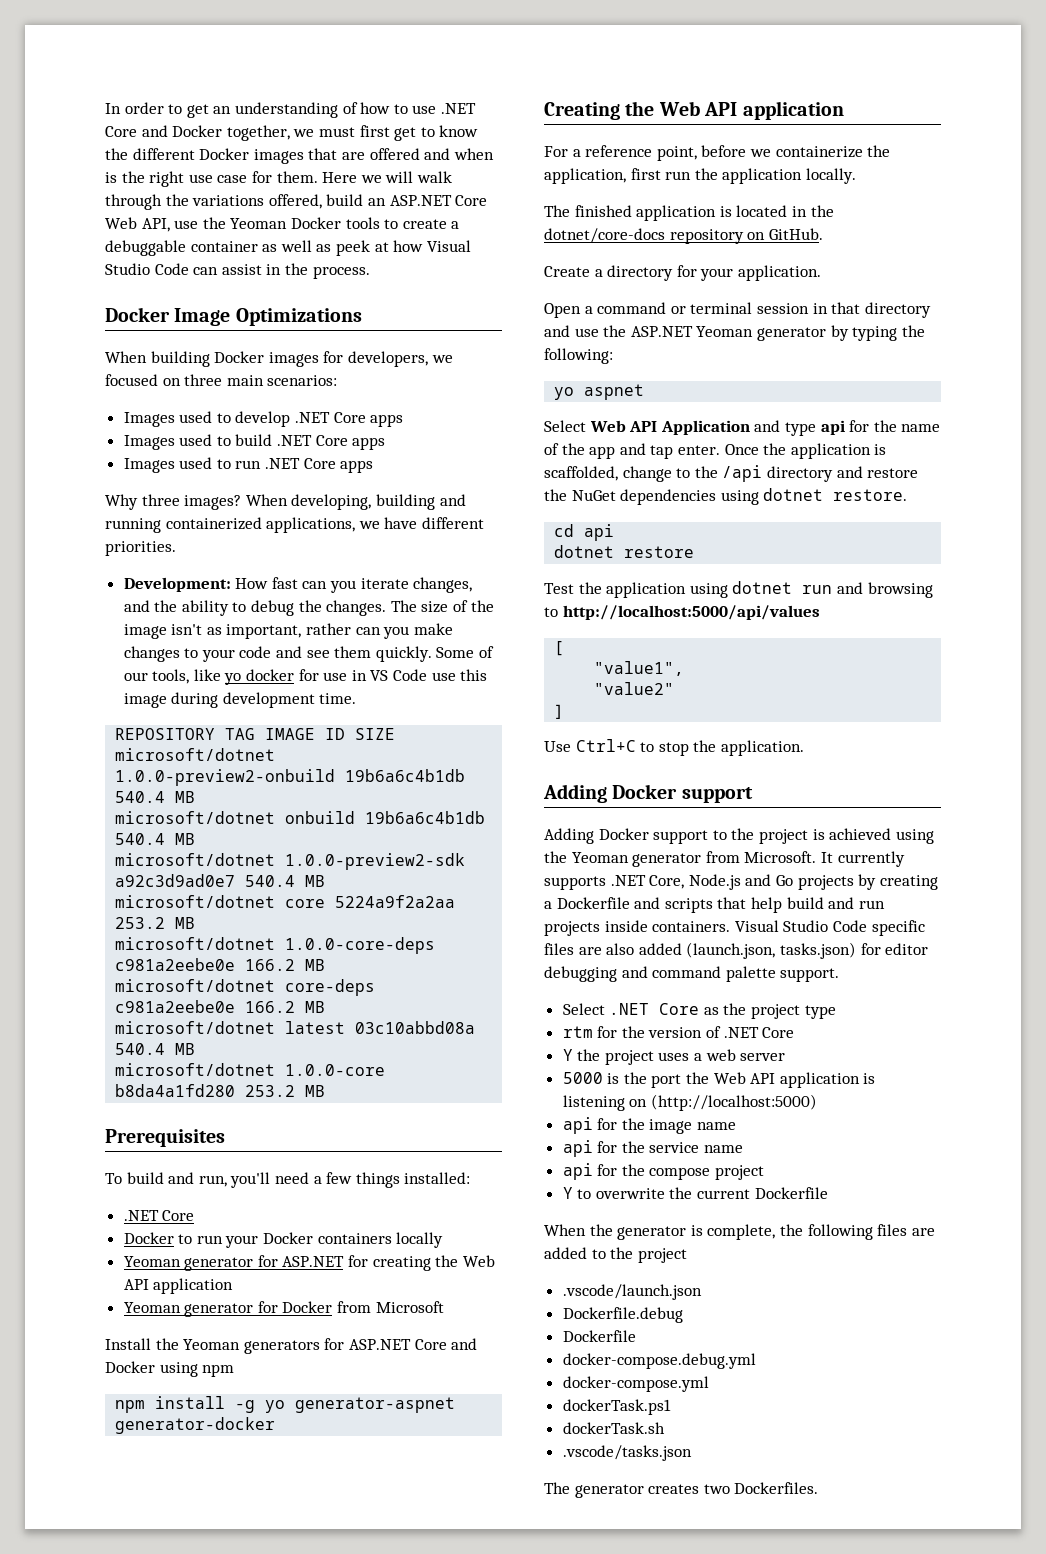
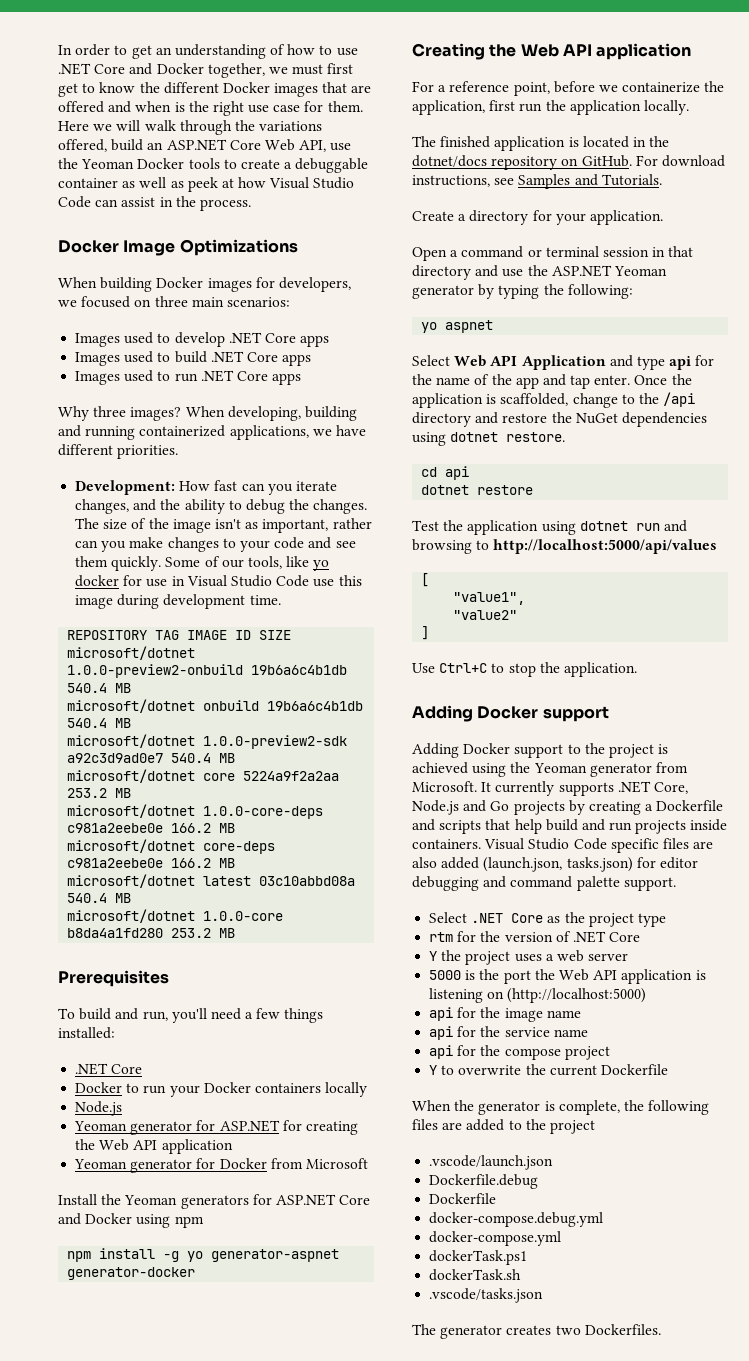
- Some of our tools, like yo docker for use in VS Code use this image during development time.
+ Some of our tools, like yo docker for use in Visual Studio Code use this image during development time.
  Docker to run your Docker containers locally
+ Node.js
- The finished application is located in the dotnet/core-docs repository on GitHub.
+ The finished application is located in the dotnet/docs repository on GitHub. For download instructions, see Samples and Tutorials.

